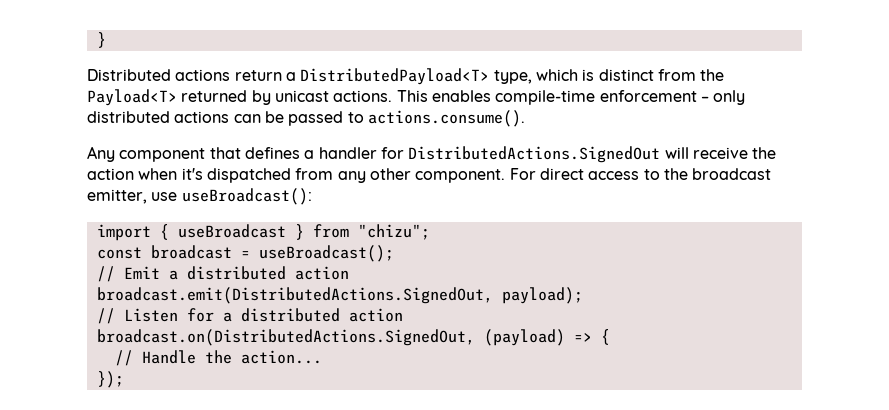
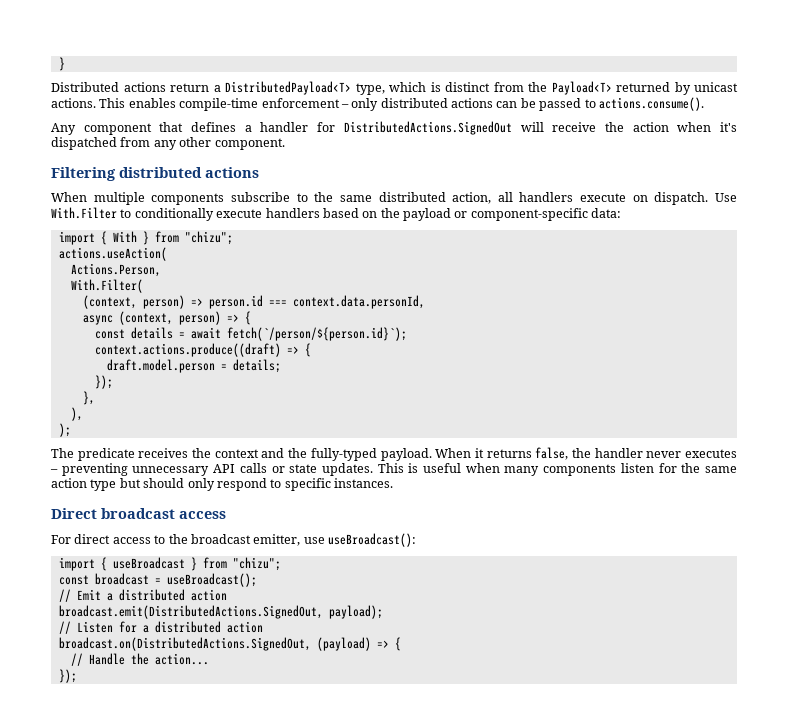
- Any component that defines a handler for DistributedActions.SignedOut will receive the action when it's dispatched from any other component. For direct access to the broadcast emitter, use useBroadcast():
+ Any component that defines a handler for DistributedActions.SignedOut will receive the action when it's dispatched from any other component.
+ Filtering distributed actions
+ When multiple components subscribe to the same distributed action, all handlers execute on dispatch. Use With.Filter to conditionally execute handlers based on the payload or component-specific data:
+ import { With } from "chizu";
+ actions.useAction(
+ Actions.Person,
+ With.Filter(
+ (context, person) => person.id === context.data.personId,
+ async (context, person) => {
+ const details = await fetch(`/person/${person.id}`);
+ context.actions.produce((draft) => {
+ draft.model.person = details;
+ });
+ },
+ ),
+ );
+ The predicate receives the context and the fully-typed payload. When it returns false, the handler never executes – preventing unnecessary API calls or state updates. This is useful when many components listen for the same action type but should only respond to specific instances.
+ Direct broadcast access
+ For direct access to the broadcast emitter, use useBroadcast():

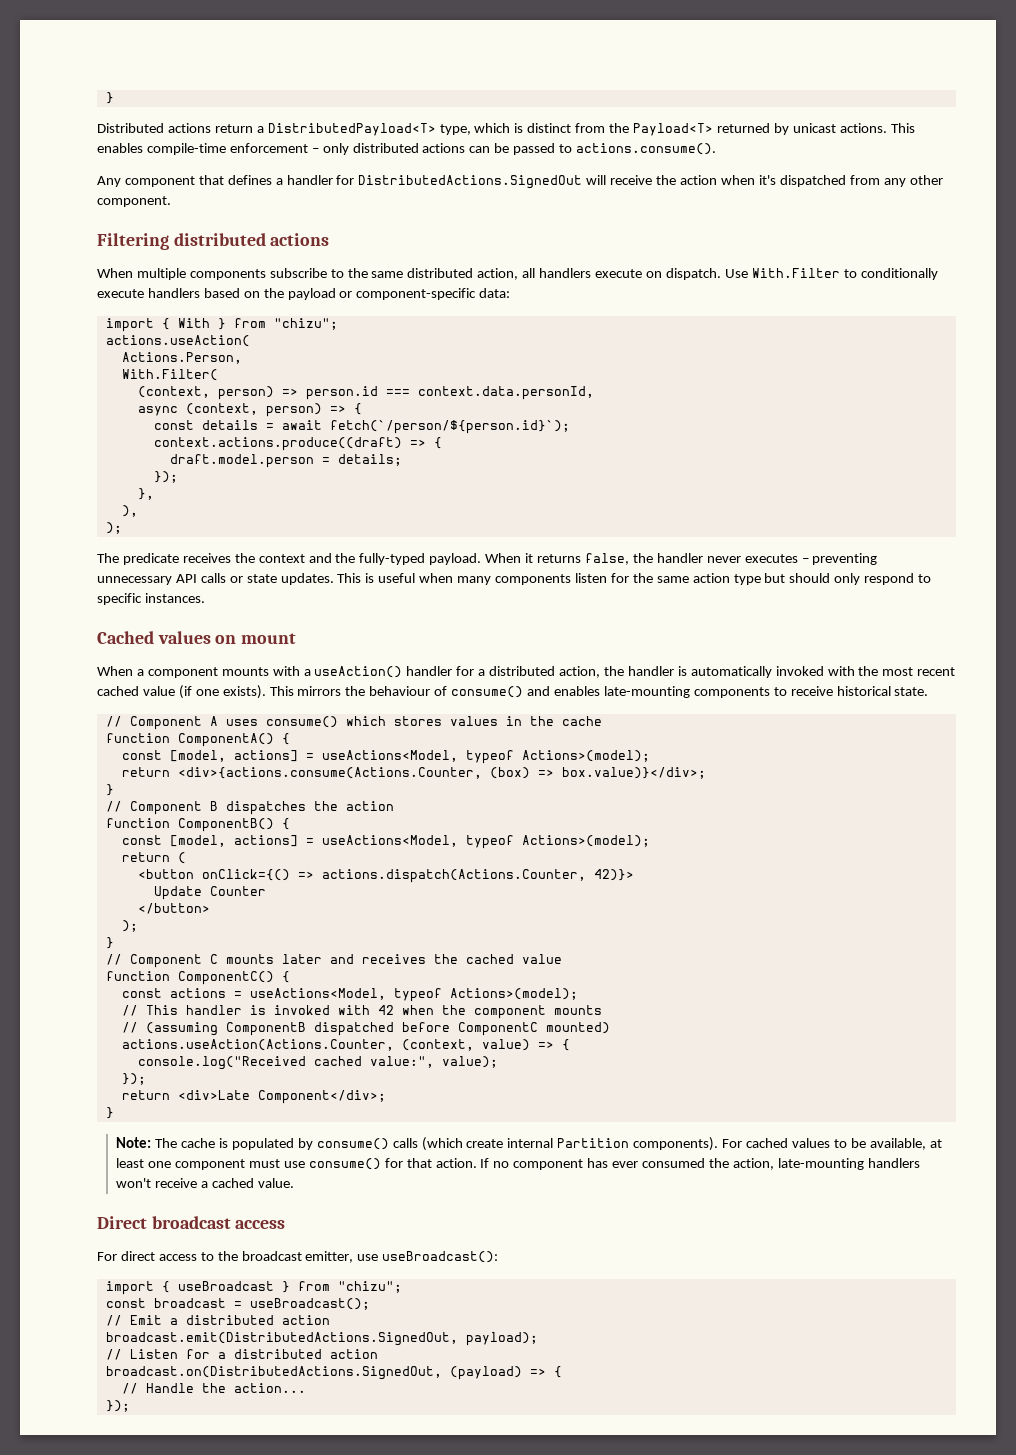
+ Cached values on mount
+ When a component mounts with a useAction() handler for a distributed action, the handler is automatically invoked with the most recent cached value (if one exists). This mirrors the behaviour of consume() and enables late-mounting components to receive historical state.
+ // Component A uses consume() which stores values in the cache
+ function ComponentA() {
+ const [model, actions] = useActions<Model, typeof Actions>(model);
+ return <div>{actions.consume(Actions.Counter, (box) => box.value)}</div>;
+ }
+ // Component B dispatches the action
+ function ComponentB() {
+ const [model, actions] = useActions<Model, typeof Actions>(model);
+ return (
+ <button onClick={() => actions.dispatch(Actions.Counter, 42)}>
+ Update Counter
+ </button>
+ );
+ }
+ // Component C mounts later and receives the cached value
+ function ComponentC() {
+ const actions = useActions<Model, typeof Actions>(model);
+ // This handler is invoked with 42 when the component mounts
+ // (assuming ComponentB dispatched before ComponentC mounted)
+ actions.useAction(Actions.Counter, (context, value) => {
+ console.log("Received cached value:", value);
+ });
+ return <div>Late Component</div>;
+ }
+ Note: The cache is populated by consume() calls (which create internal Partition components). For cached values to be available, at least one component must use consume() for that action. If no component has ever consumed the action, late-mounting handlers won't receive a cached value.

